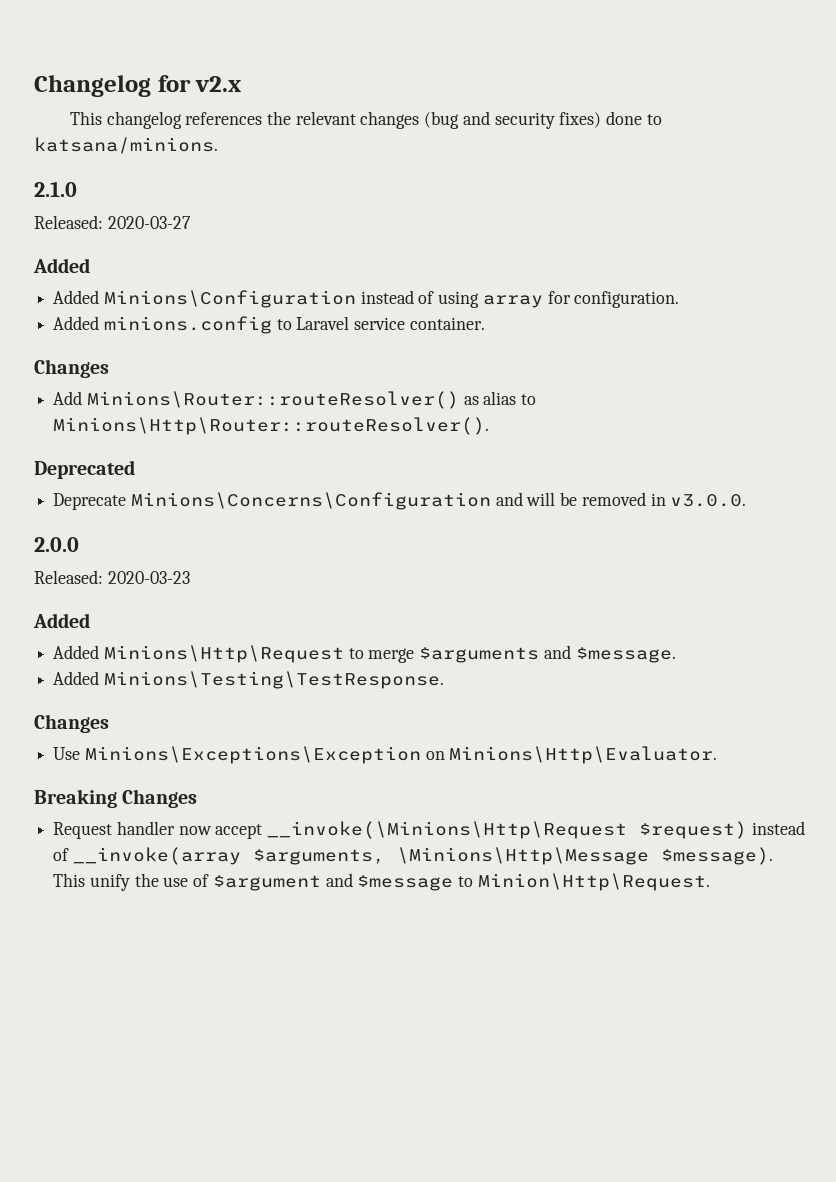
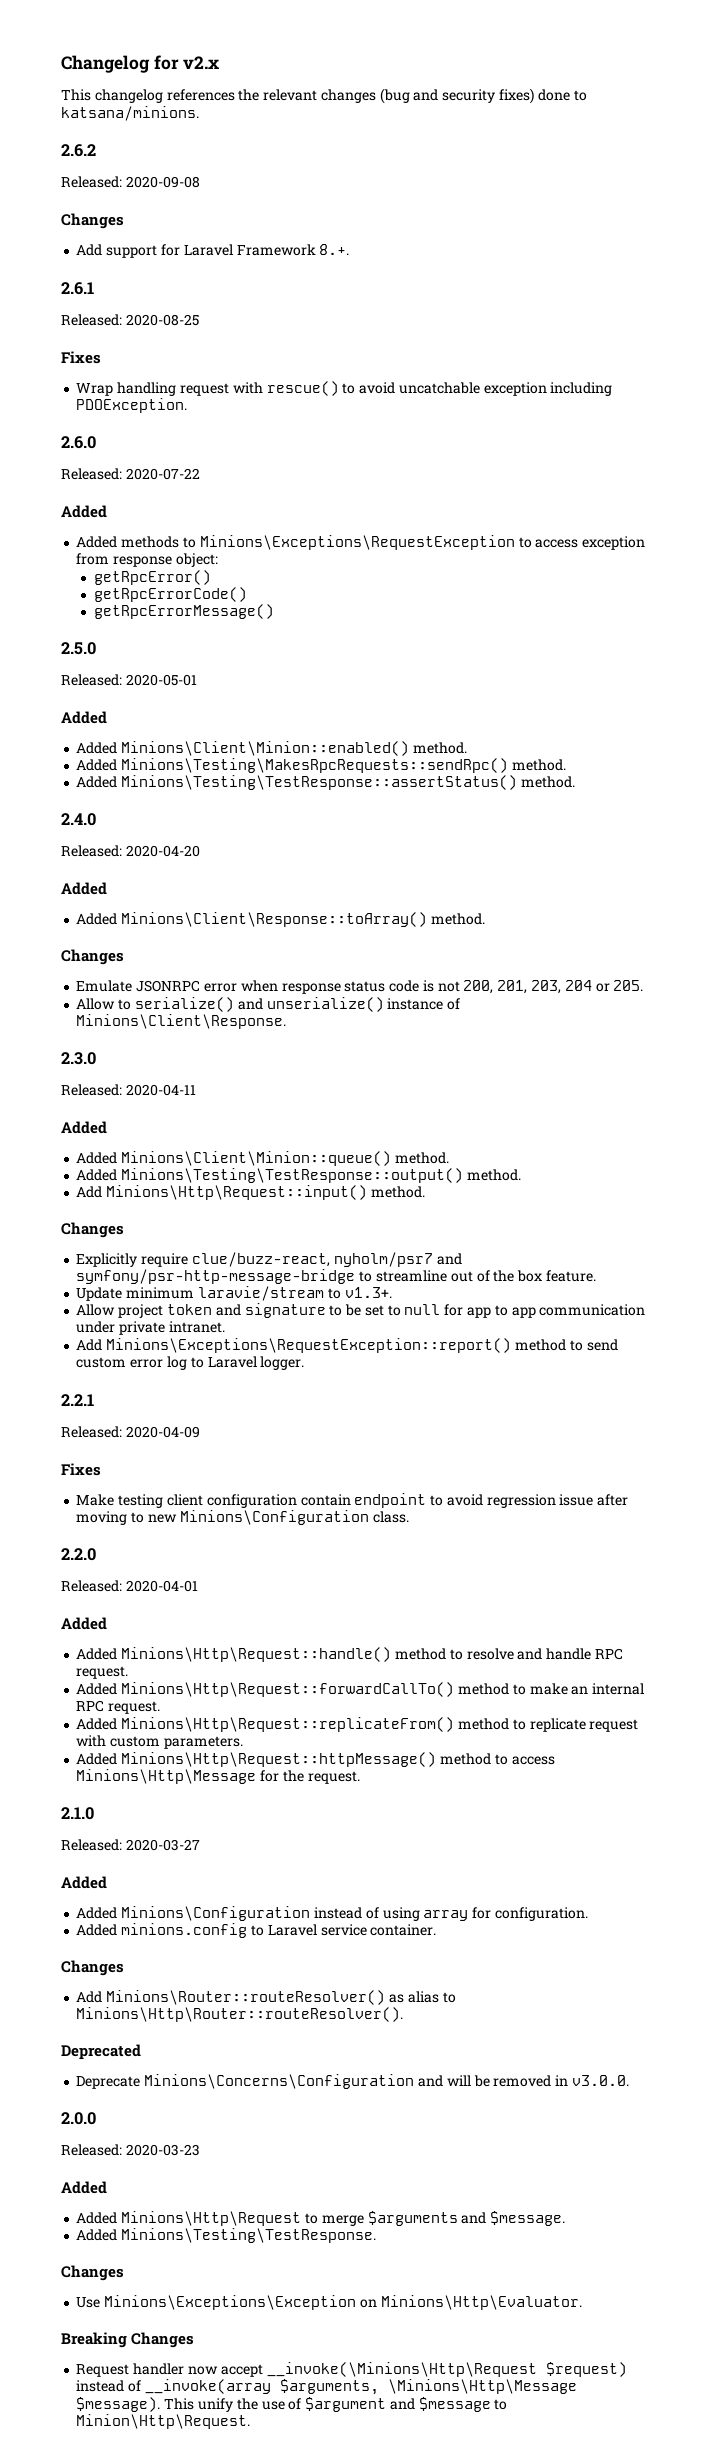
+ 2.6.2
+ Released: 2020-09-08
+ Changes
+ Add support for Laravel Framework 8.+.
+ 2.6.1
+ Released: 2020-08-25
+ Fixes
+ Wrap handling request with rescue() to avoid uncatchable exception including PDOException.
+ 2.6.0
+ Released: 2020-07-22
+ Added
+ Added methods to Minions\Exceptions\RequestException to access exception from response object:
+ getRpcError()
+ getRpcErrorCode()
+ getRpcErrorMessage()
+ 2.5.0
+ Released: 2020-05-01
+ Added
+ Added Minions\Client\Minion::enabled() method.
+ Added Minions\Testing\MakesRpcRequests::sendRpc() method.
+ Added Minions\Testing\TestResponse::assertStatus() method.
+ 2.4.0
+ Released: 2020-04-20
+ Added
+ Added Minions\Client\Response::toArray() method.
+ Changes
+ Emulate JSONRPC error when response status code is not 200, 201, 203, 204 or 205.
+ Allow to serialize() and unserialize() instance of Minions\Client\Response.
+ 2.3.0
+ Released: 2020-04-11
+ Added
+ Added Minions\Client\Minion::queue() method.
+ Added Minions\Testing\TestResponse::output() method.
+ Add Minions\Http\Request::input() method.
+ Changes
+ Explicitly require clue/buzz-react, nyholm/psr7 and symfony/psr-http-message-bridge to streamline out of the box feature.
+ Update minimum laravie/stream to v1.3+.
+ Allow project token and signature to be set to null for app to app communication under private intranet.
+ Add Minions\Exceptions\RequestException::report() method to send custom error log to Laravel logger.
+ 2.2.1
+ Released: 2020-04-09
+ Fixes
+ Make testing client configuration contain endpoint to avoid regression issue after moving to new Minions\Configuration class.
+ 2.2.0
+ Released: 2020-04-01
+ Added
+ Added Minions\Http\Request::handle() method to resolve and handle RPC request.
+ Added Minions\Http\Request::forwardCallTo() method to make an internal RPC request.
+ Added Minions\Http\Request::replicateFrom() method to replicate request with custom parameters.
+ Added Minions\Http\Request::httpMessage() method to access Minions\Http\Message for the request.

